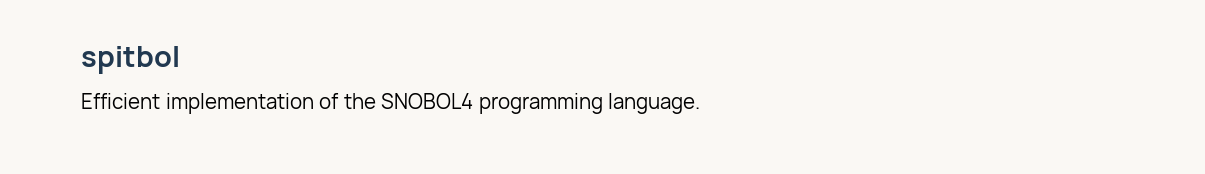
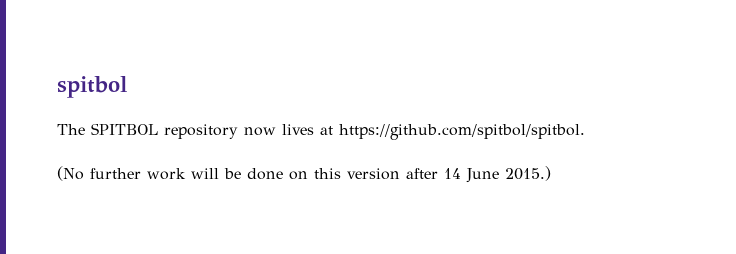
- Efficient implementation of the SNOBOL4 programming language.
+ The SPITBOL repository now lives at https://github.com/spitbol/spitbol.
+ (No further work will be done on this version after 14 June 2015.)

